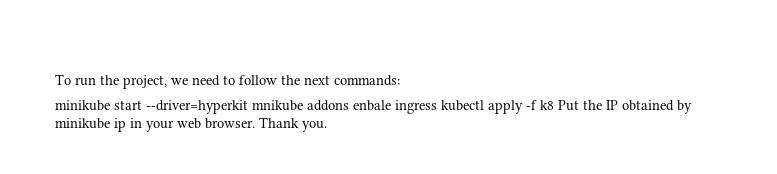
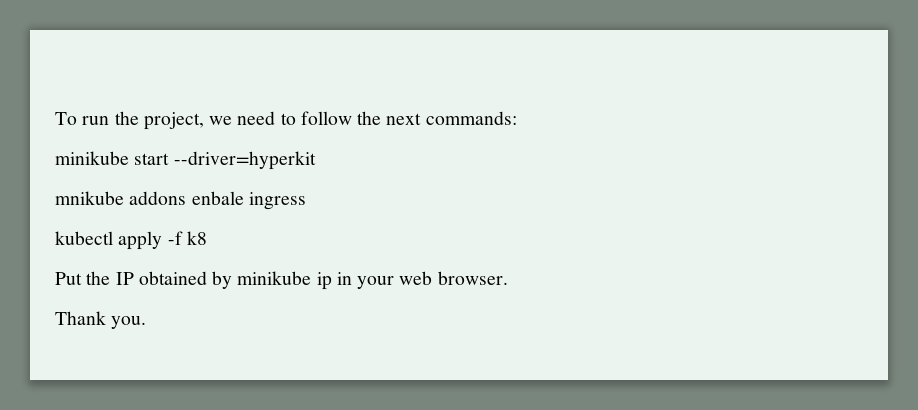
- minikube start --driver=hyperkit mnikube addons enbale ingress kubectl apply -f k8 Put the IP obtained by minikube ip in your web browser. Thank you.
+ minikube start --driver=hyperkit
+ mnikube addons enbale ingress
+ kubectl apply -f k8
+ Put the IP obtained by minikube ip in your web browser.
+ Thank you.

